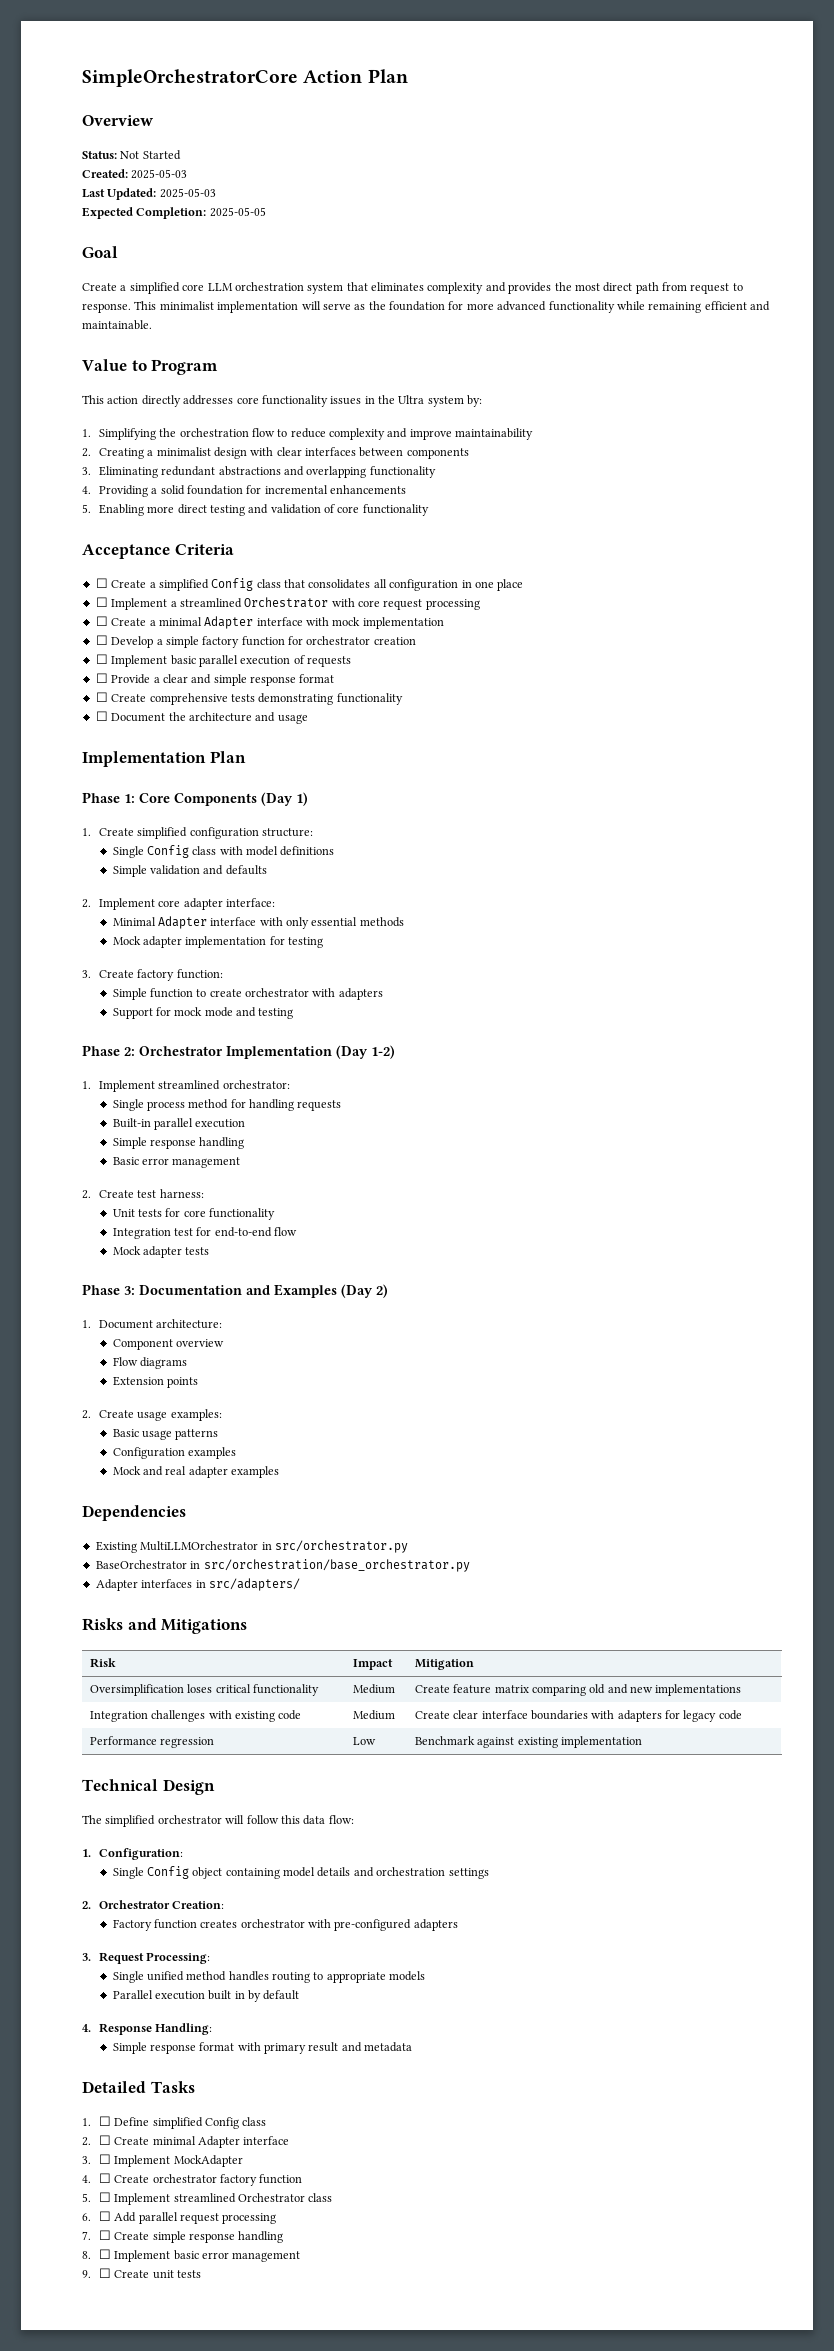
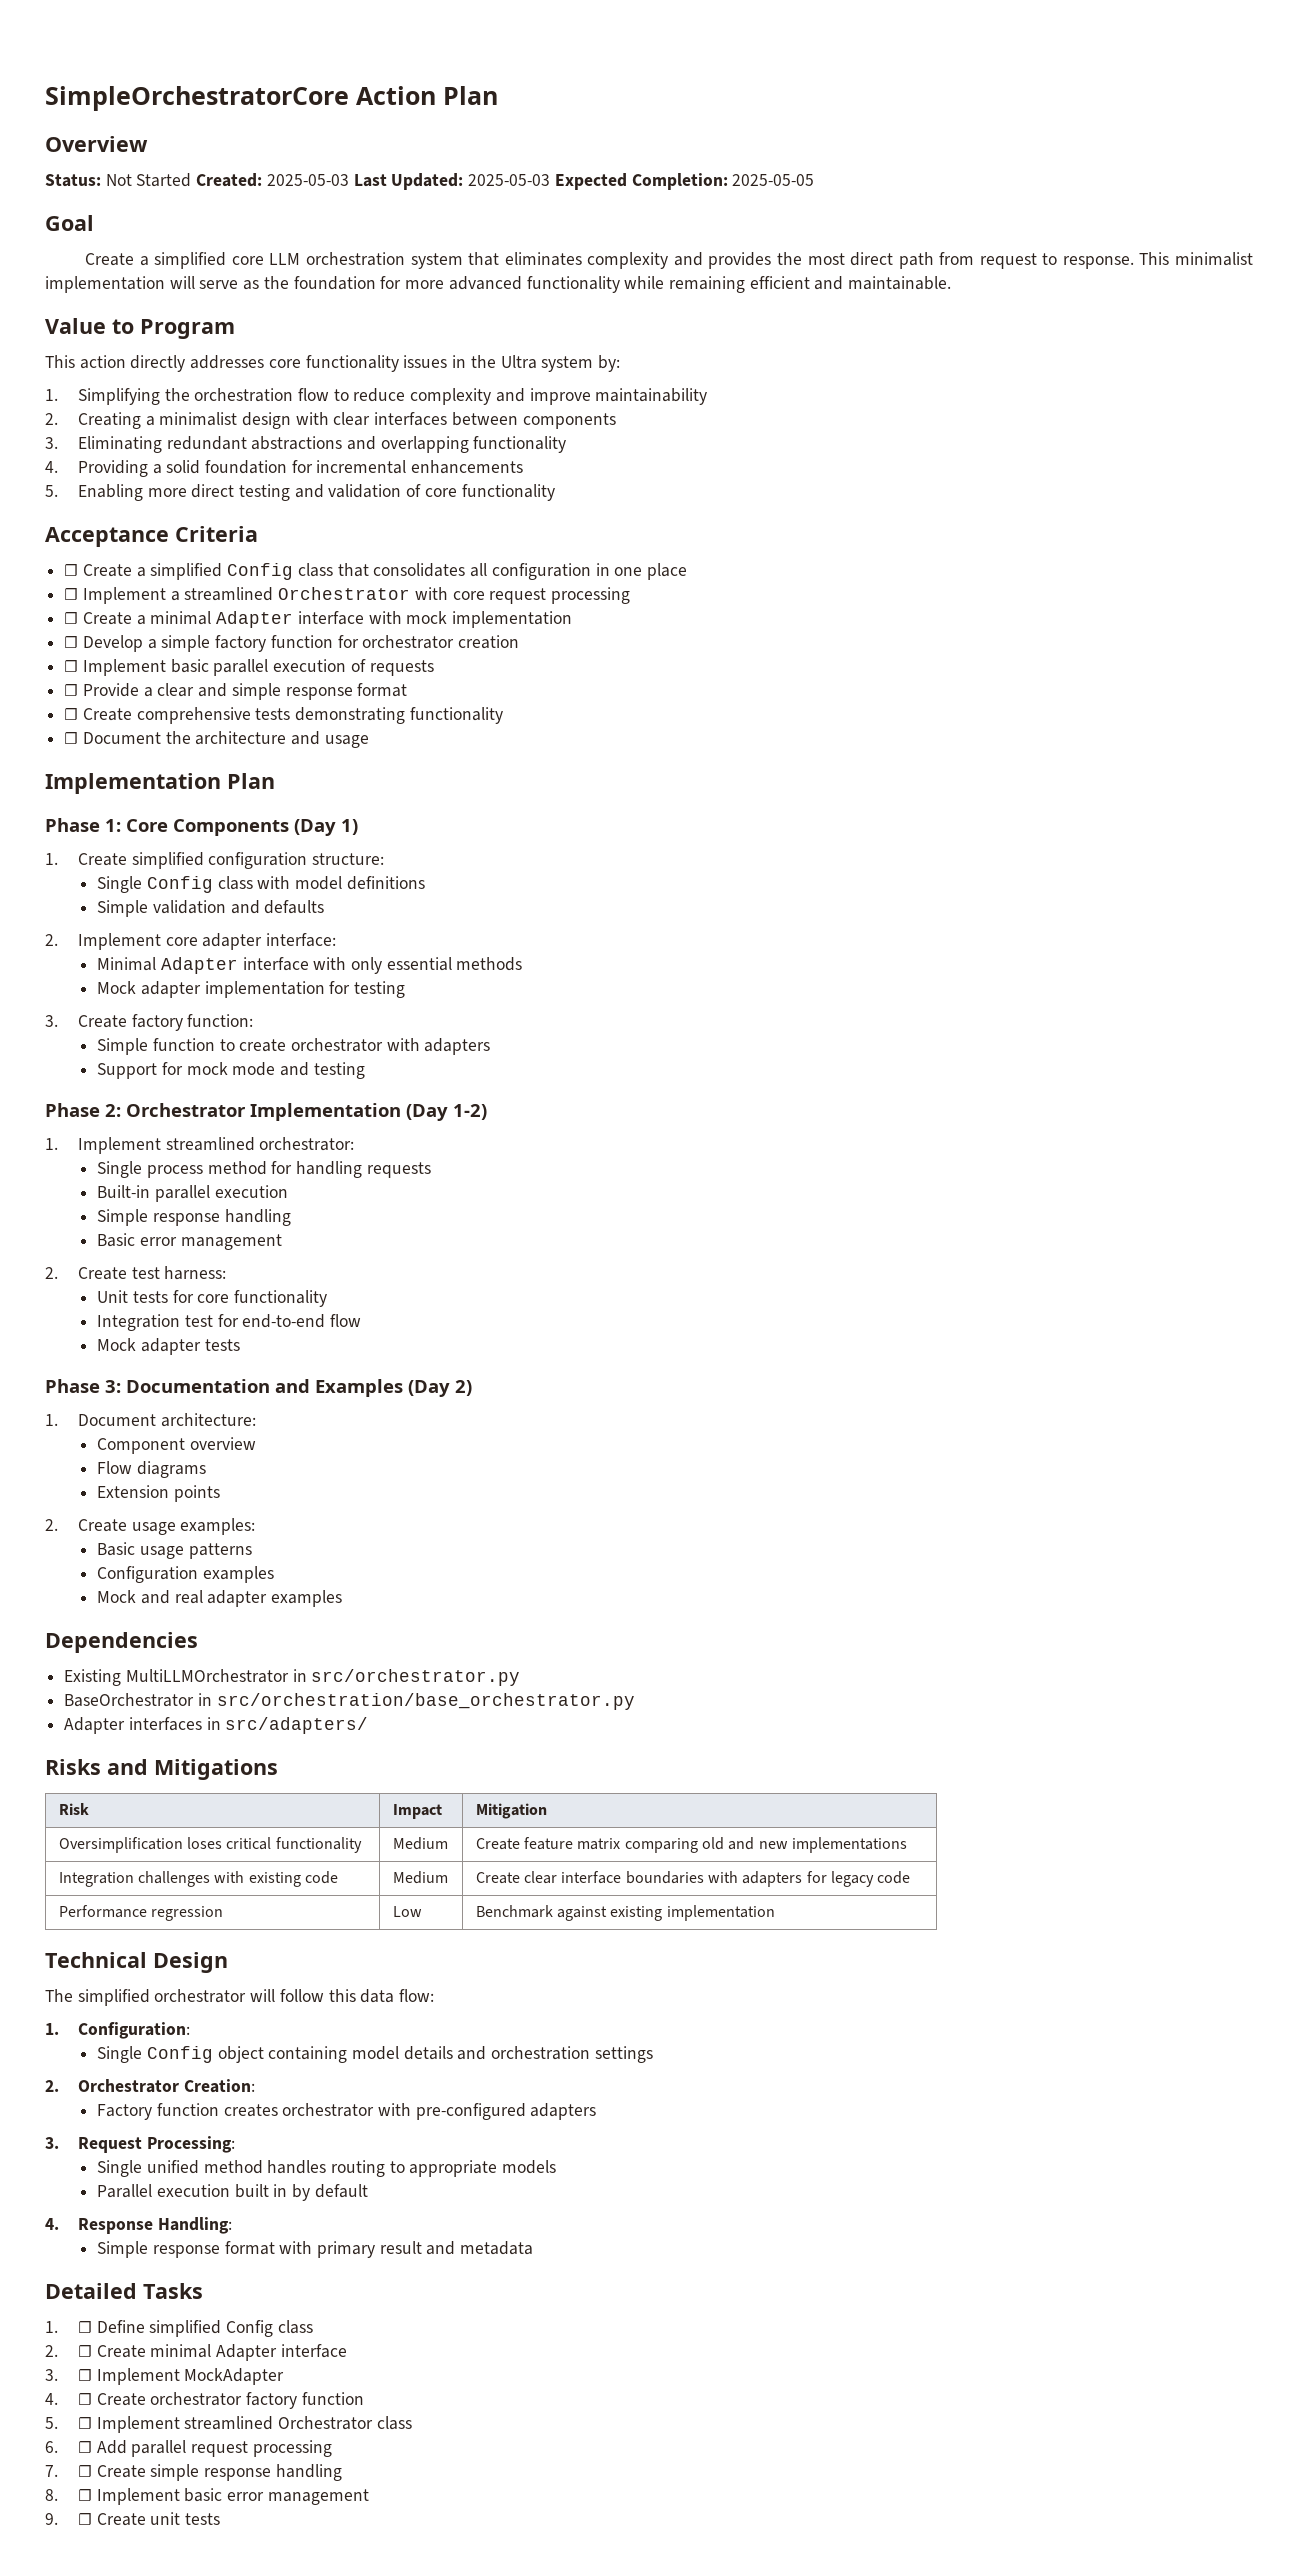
- Status: Not Started
- Created: 2025-05-03
- Last Updated: 2025-05-03
- Expected Completion: 2025-05-05
+ Status: Not Started Created: 2025-05-03 Last Updated: 2025-05-03 Expected Completion: 2025-05-05

